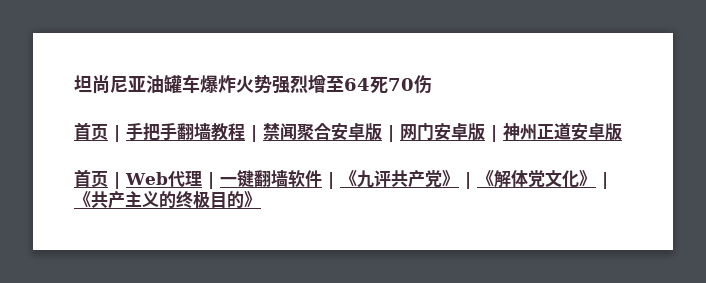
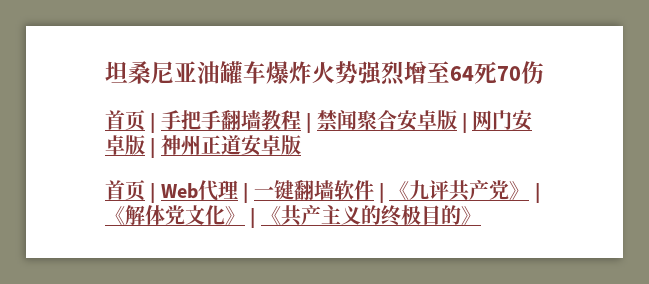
- 坦尚尼亚油罐车爆炸火势强烈增至64死70伤
+ 坦桑尼亚油罐车爆炸火势强烈增至64死70伤

